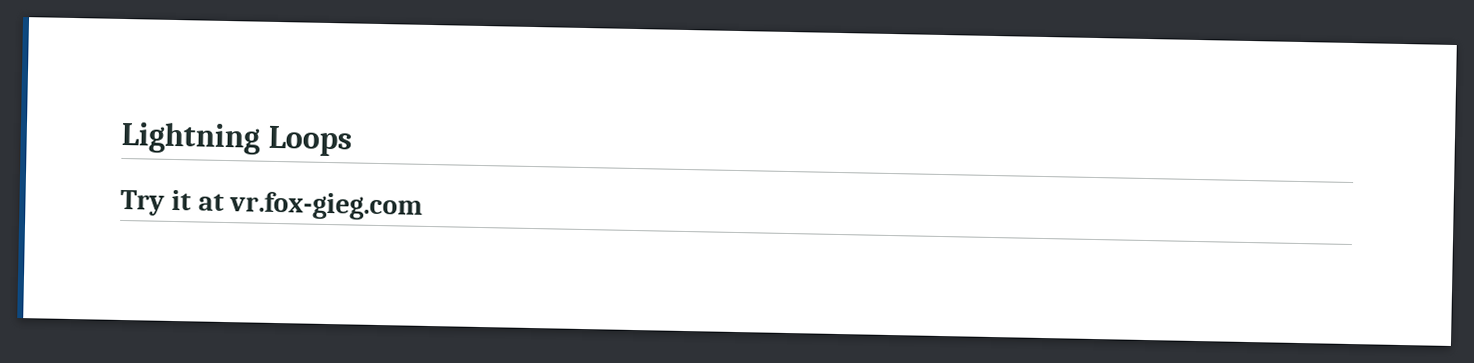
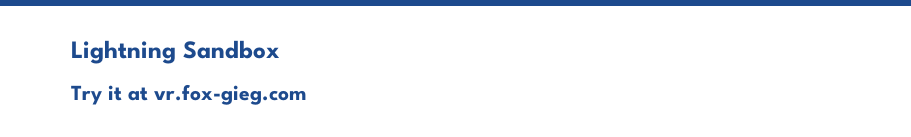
- Lightning Loops
+ Lightning Sandbox

